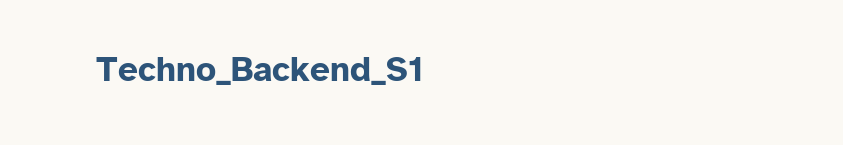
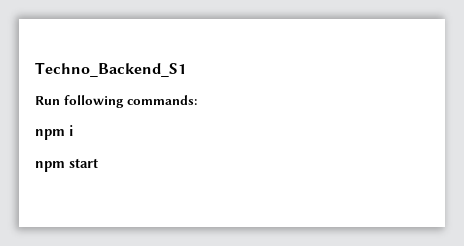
+ Run following commands:
+ npm i
+ npm start

